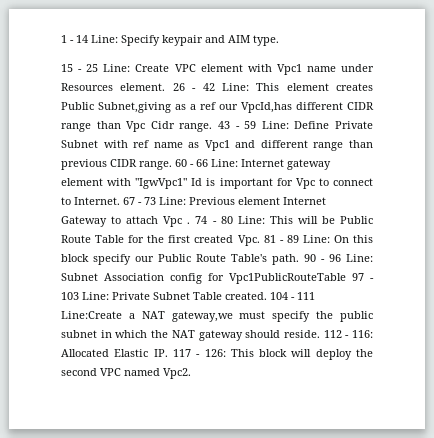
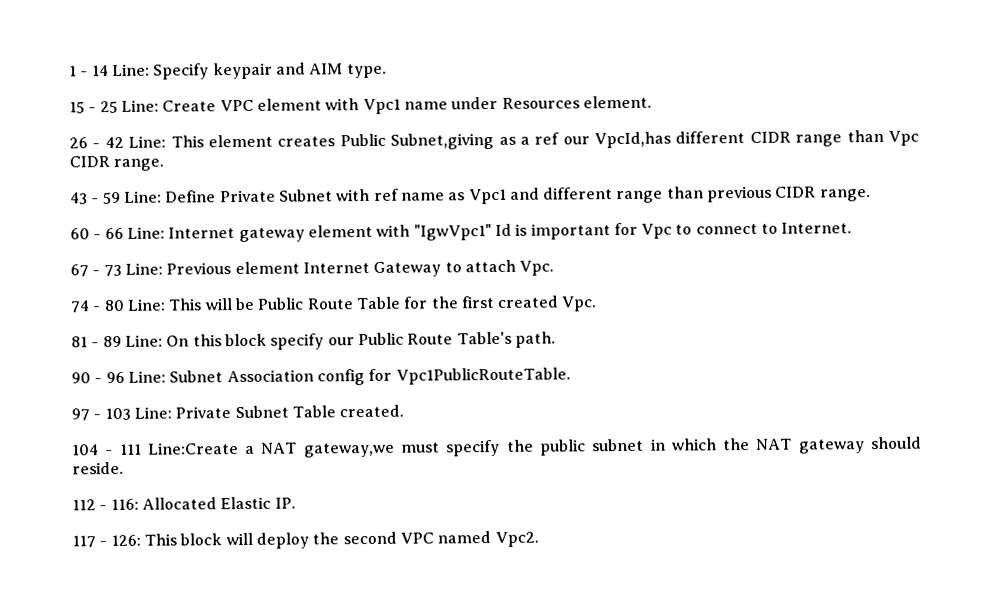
- Create VPC element with Vpc1 name under Resources element. 26 - 42 Line:
+ Create VPC element with Vpc1 name under Resources element.
+ 26 - 42 Line:
- This element creates Public Subnet,giving as a ref our VpcId,has different CIDR range than Vpc Cidr range. 43 - 59 Line:
+ This element creates Public Subnet,giving as a ref our VpcId,has different CIDR range than Vpc CIDR range.
+ 43 - 59 Line:
- Define Private Subnet with ref name as Vpc1 and different range than previous CIDR range. 60 - 66 Line:
+ Define Private Subnet with ref name as Vpc1 and different range than previous CIDR range.
+ 60 - 66 Line:
- Internet gateway element with "IgwVpc1" Id is important for Vpc to connect to Internet. 67 - 73 Line:
+ Internet gateway element with "IgwVpc1" Id is important for Vpc to connect to Internet.
+ 67 - 73 Line:
- Previous element Internet Gateway to attach Vpc . 74 - 80 Line:
+ Previous element Internet Gateway to attach Vpc.
+ 74 - 80 Line:
- This will be Public Route Table for the first created Vpc. 81 - 89 Line:
+ This will be Public Route Table for the first created Vpc.
+ 81 - 89 Line:
- On this block specify our Public Route Table's path. 90 - 96 Line:
+ On this block specify our Public Route Table's path.
+ 90 - 96 Line:
- Subnet Association config for Vpc1PublicRouteTable 97 - 103 Line:
+ Subnet Association config for Vpc1PublicRouteTable.
+ 97 - 103 Line:
- Private Subnet Table created. 104 - 111 Line:Create a NAT gateway,we must specify the public subnet in which the NAT gateway should reside. 112 - 116:
+ Private Subnet Table created.
+ 104 - 111 Line:Create a NAT gateway,we must specify the public subnet in which the NAT gateway should reside.
+ 112 - 116:
- Allocated Elastic IP. 117 - 126:
+ Allocated Elastic IP.
+ 117 - 126:

